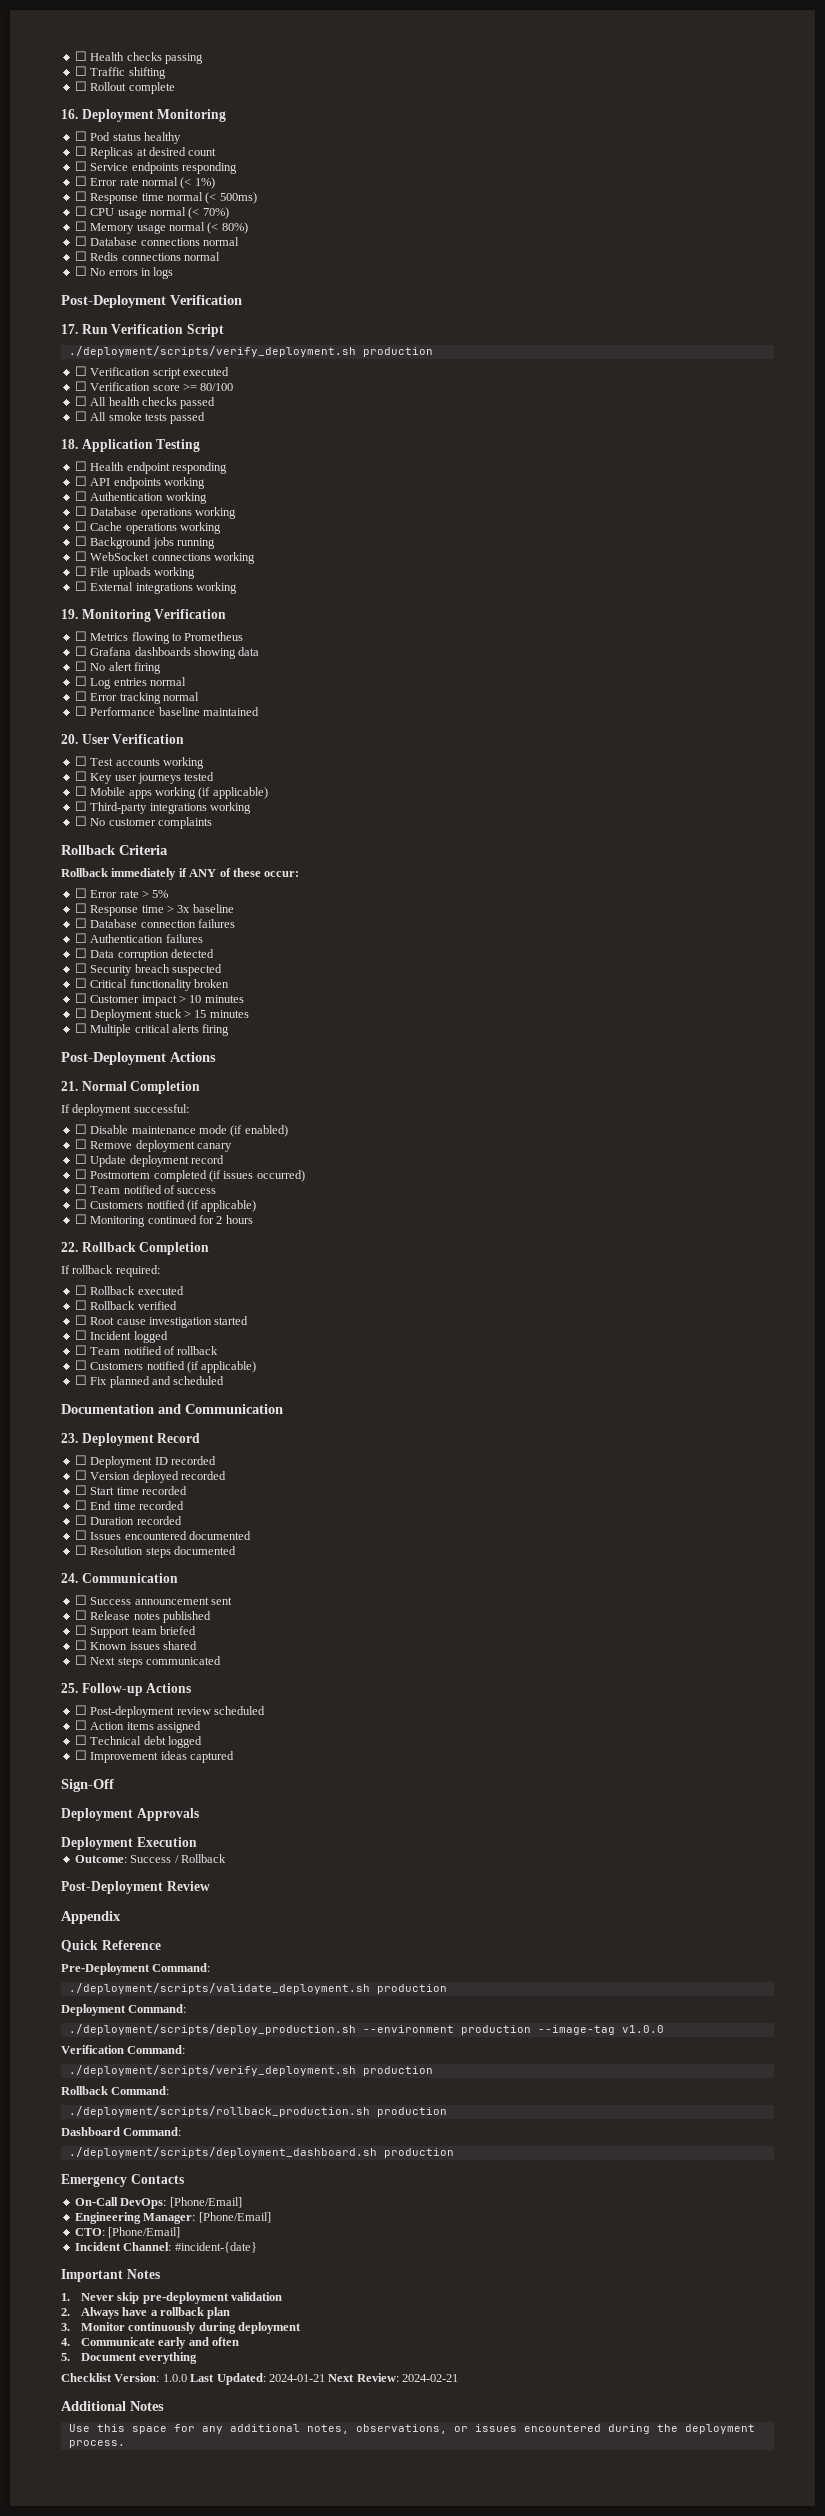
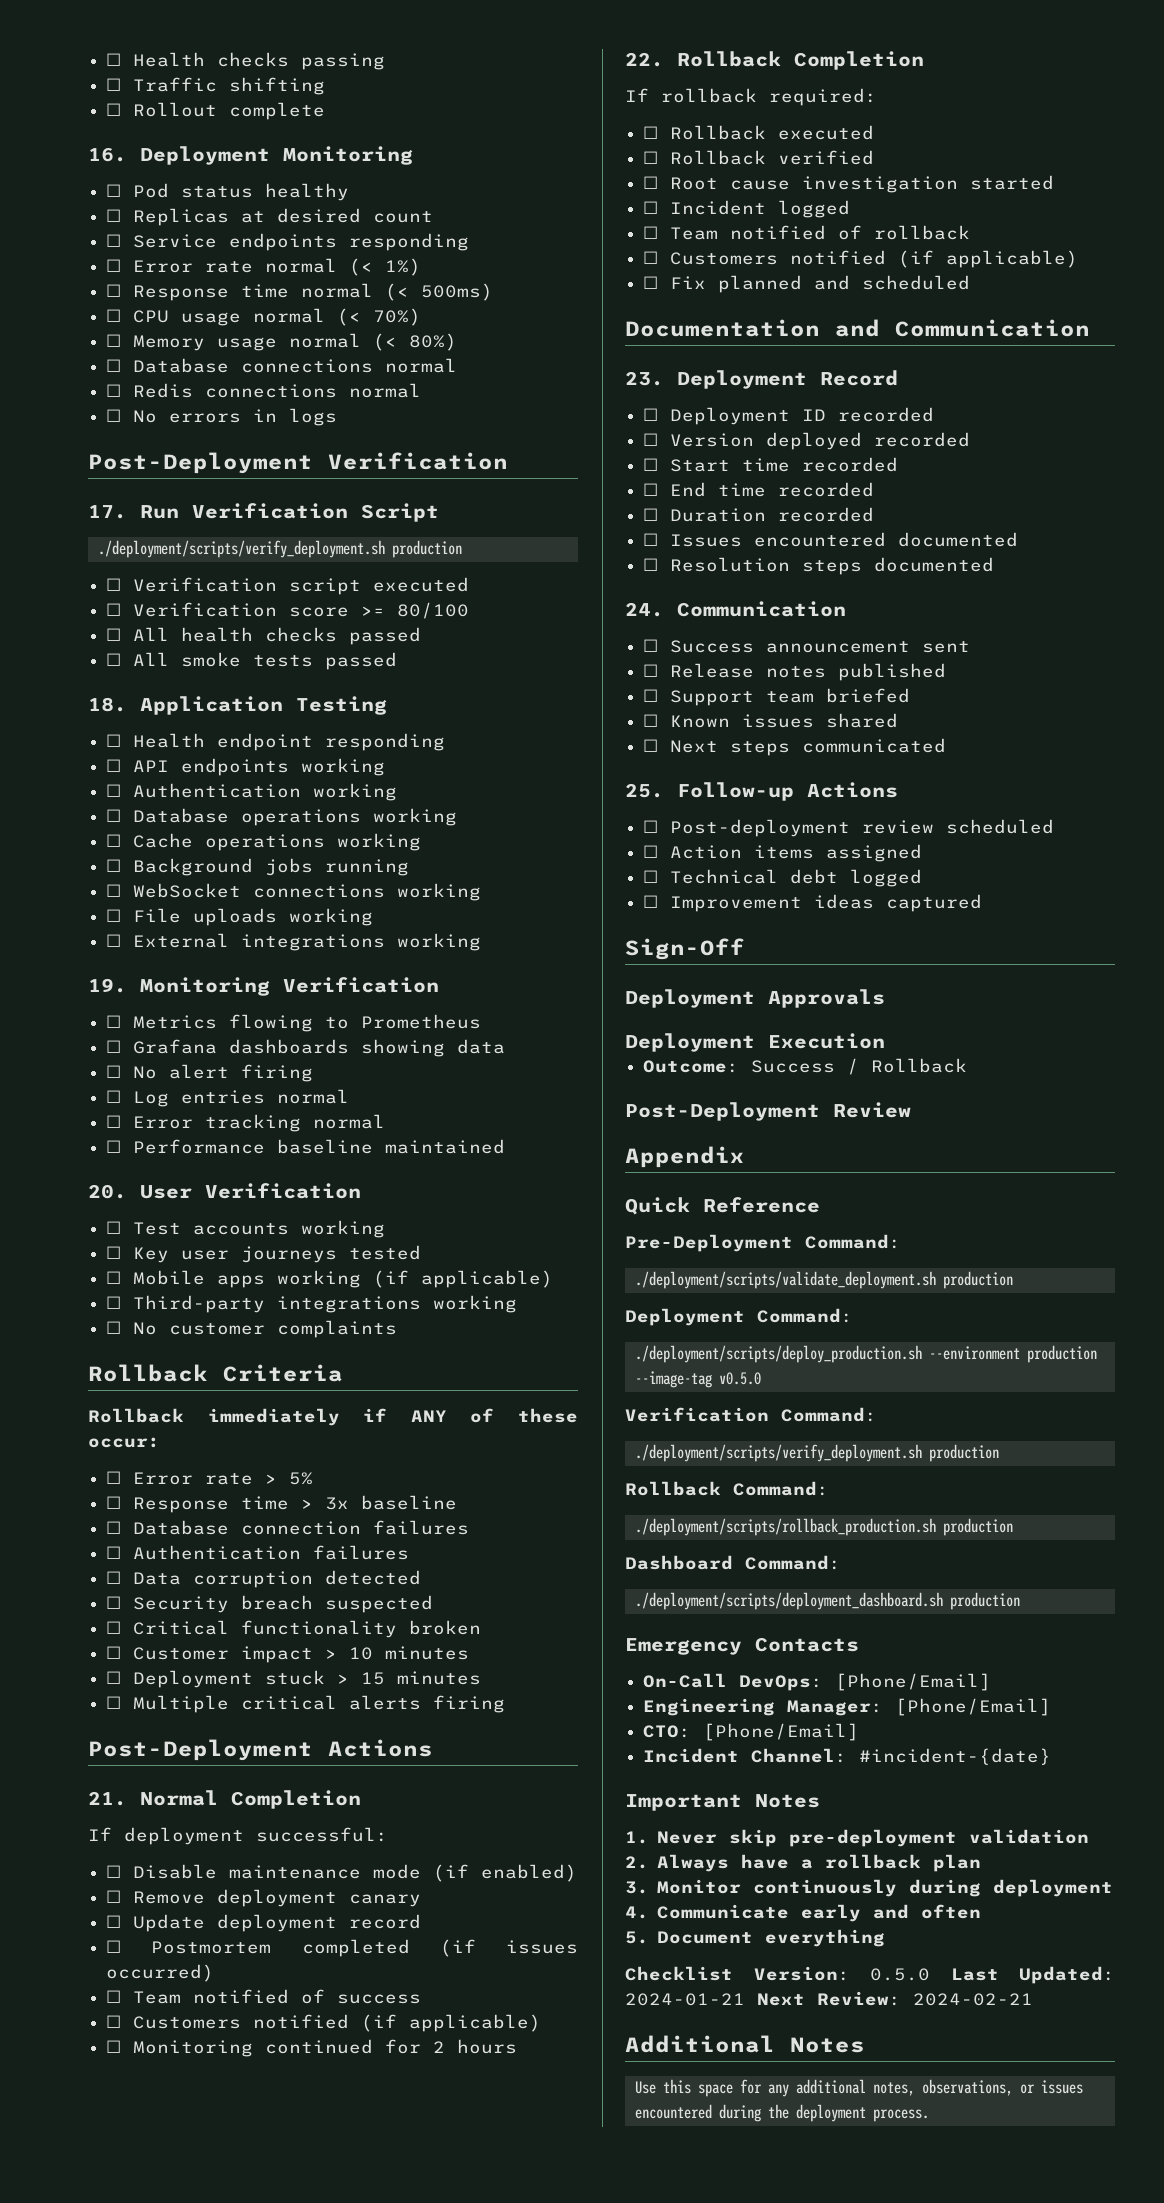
- ./deployment/scripts/deploy_production.sh --environment production --image-tag v1.0.0
+ ./deployment/scripts/deploy_production.sh --environment production --image-tag v0.5.0
- Checklist Version: 1.0.0 Last Updated: 2024-01-21 Next Review: 2024-02-21
+ Checklist Version: 0.5.0 Last Updated: 2024-01-21 Next Review: 2024-02-21

